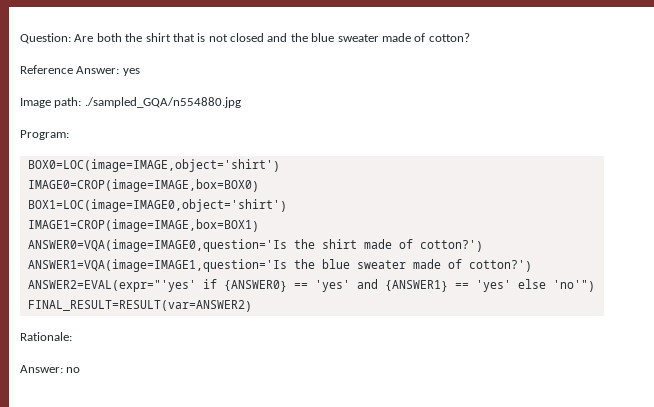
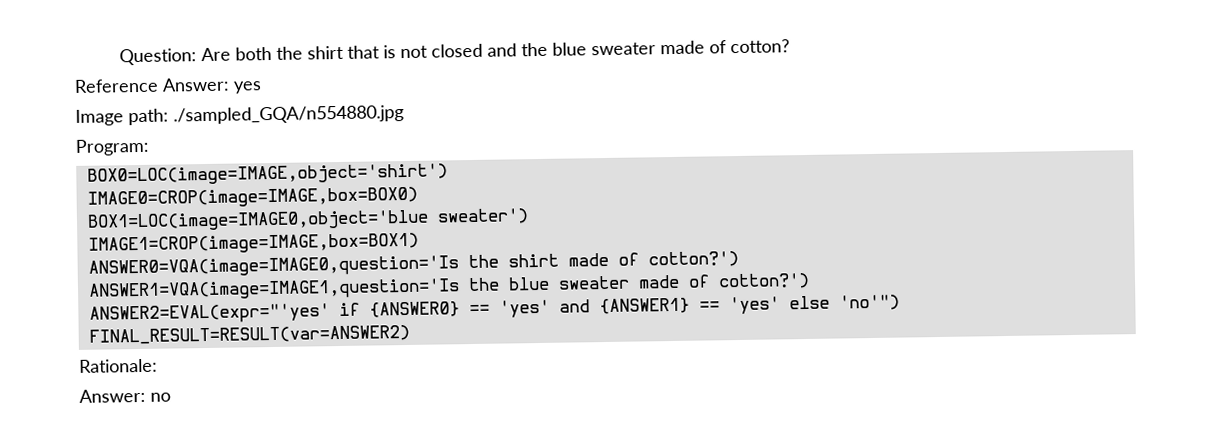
- BOX1=LOC(image=IMAGE0,object='shirt')
+ BOX1=LOC(image=IMAGE0,object='blue sweater')

